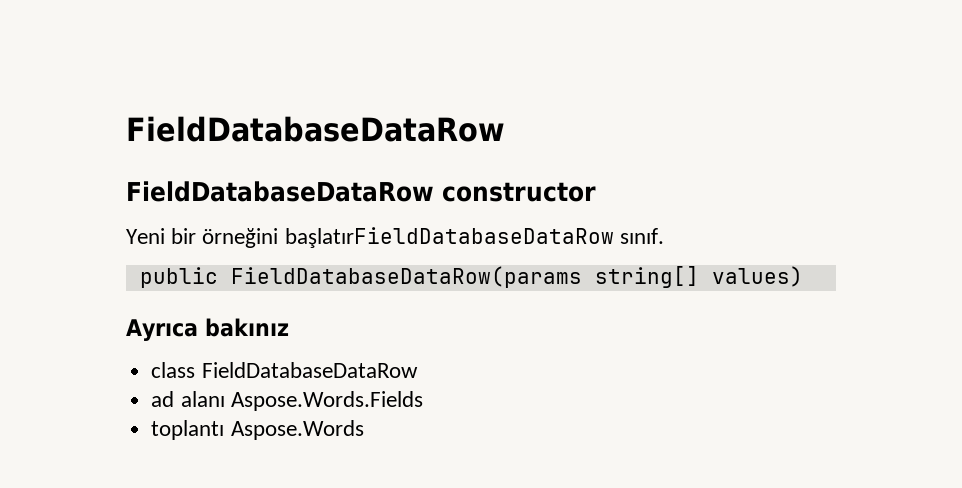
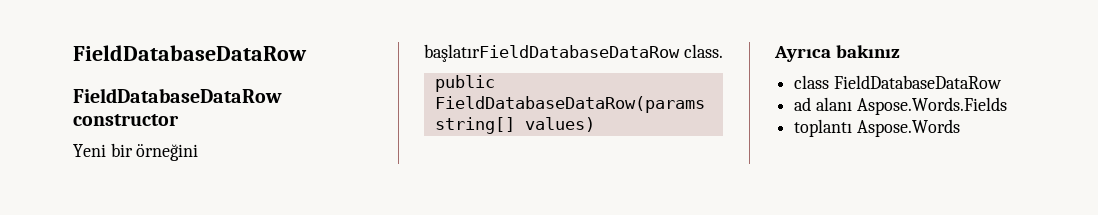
- Yeni bir örneğini başlatırFieldDatabaseDataRow sınıf.
+ Yeni bir örneğini başlatırFieldDatabaseDataRow class.

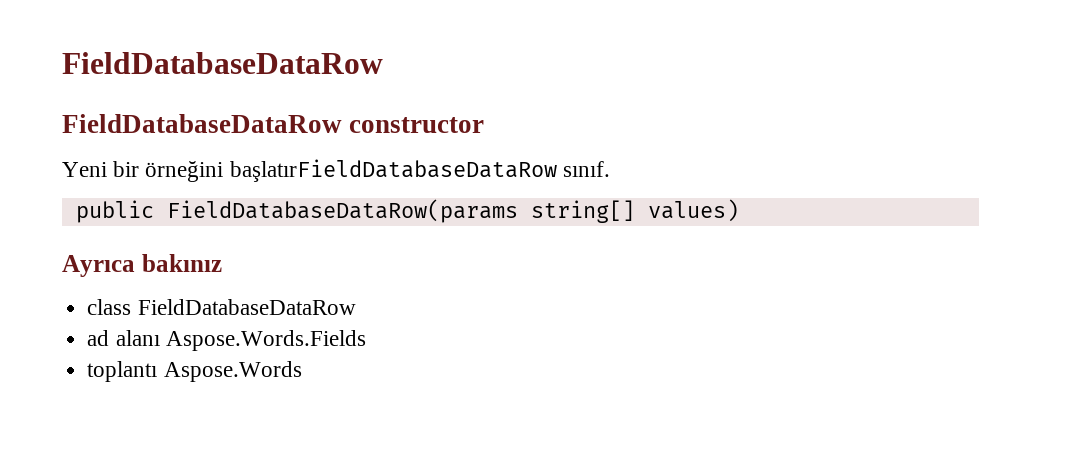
- Yeni bir örneğini başlatırFieldDatabaseDataRow class.
+ Yeni bir örneğini başlatırFieldDatabaseDataRow sınıf.

